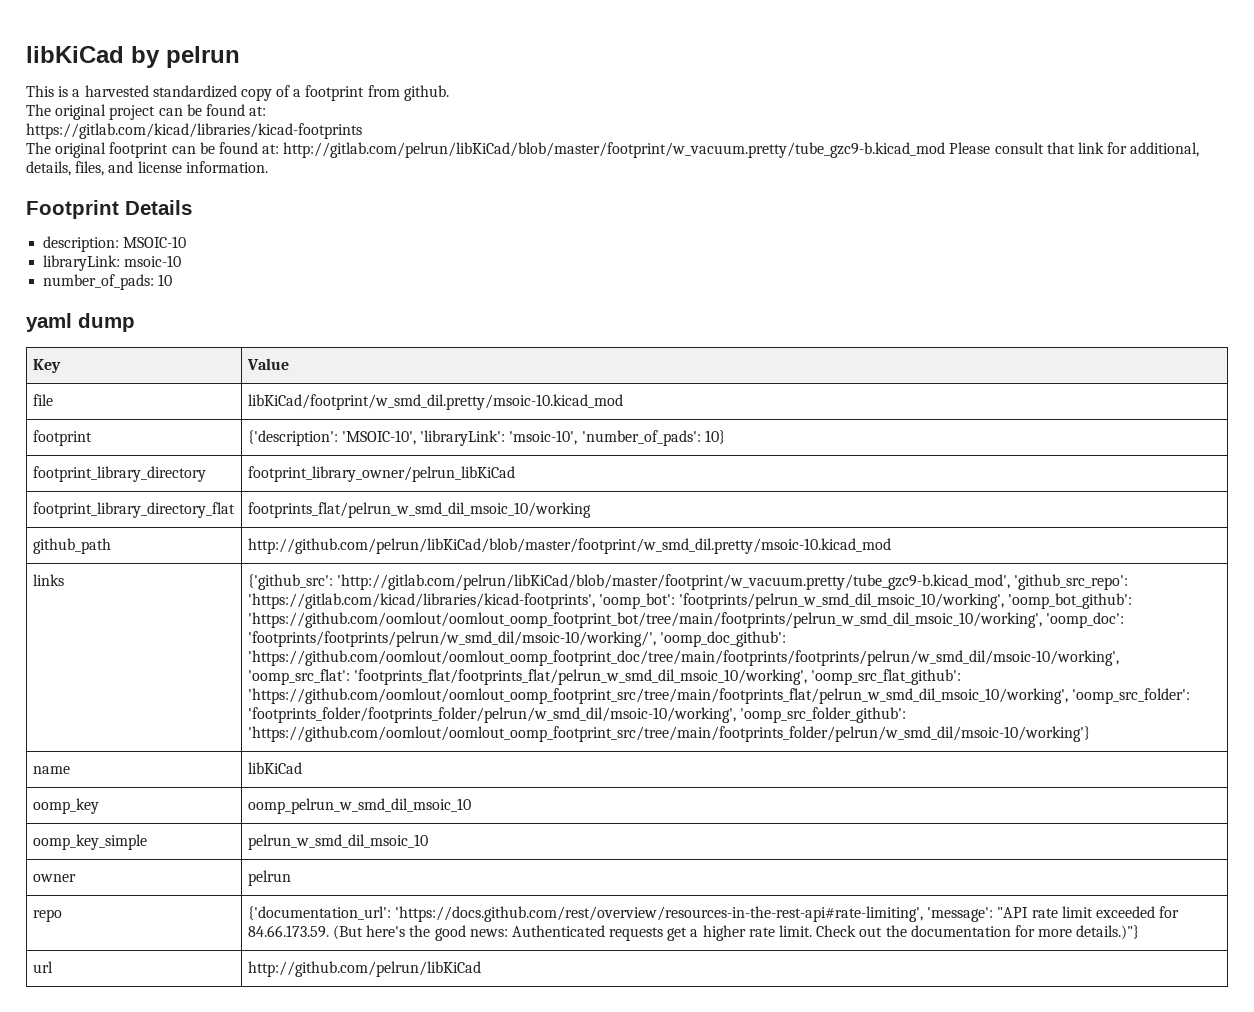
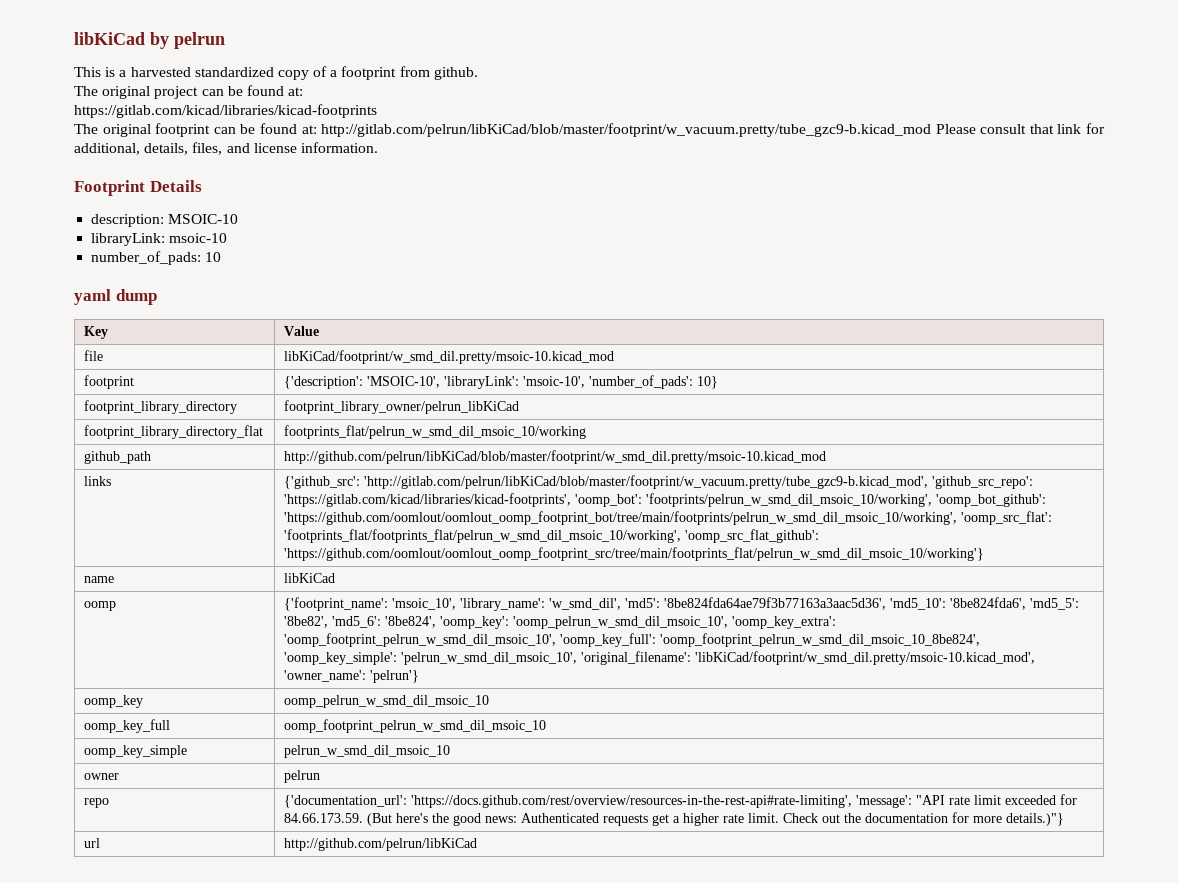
- links | {'github_src': 'http://gitlab.com/pelrun/libKiCad/blob/master/footprint/w_vacuum.pretty/tube_gzc9-b.kicad_mod', 'github_src_repo': 'https://gitlab.com/kicad/libraries/kicad-footprints', 'oomp_bot': 'footprints/pelrun_w_smd_dil_msoic_10/working', 'oomp_bot_github': 'https://github.com/oomlout/oomlout_oomp_footprint_bot/tree/main/footprints/pelrun_w_smd_dil_msoic_10/working', 'oomp_doc': 'footprints/footprints/pelrun/w_smd_dil/msoic-10/working/', 'oomp_doc_github': 'https://github.com/oomlout/oomlout_oomp_footprint_doc/tree/main/footprints/footprints/pelrun/w_smd_dil/msoic-10/working', 'oomp_src_flat': 'footprints_flat/footprints_flat/pelrun_w_smd_dil_msoic_10/working', 'oomp_src_flat_github': 'https://github.com/oomlout/oomlout_oomp_footprint_src/tree/main/footprints_flat/pelrun_w_smd_dil_msoic_10/working', 'oomp_src_folder': 'footprints_folder/footprints_folder/pelrun/w_smd_dil/msoic-10/working', 'oomp_src_folder_github': 'https://github.com/oomlout/oomlout_oomp_footprint_src/tree/main/footprints_folder/pelrun/w_smd_dil/msoic-10/working'}
+ links | {'github_src': 'http://gitlab.com/pelrun/libKiCad/blob/master/footprint/w_vacuum.pretty/tube_gzc9-b.kicad_mod', 'github_src_repo': 'https://gitlab.com/kicad/libraries/kicad-footprints', 'oomp_bot': 'footprints/pelrun_w_smd_dil_msoic_10/working', 'oomp_bot_github': 'https://github.com/oomlout/oomlout_oomp_footprint_bot/tree/main/footprints/pelrun_w_smd_dil_msoic_10/working', 'oomp_src_flat': 'footprints_flat/footprints_flat/pelrun_w_smd_dil_msoic_10/working', 'oomp_src_flat_github': 'https://github.com/oomlout/oomlout_oomp_footprint_src/tree/main/footprints_flat/pelrun_w_smd_dil_msoic_10/working'}
  name | libKiCad
+ oomp | {'footprint_name': 'msoic_10', 'library_name': 'w_smd_dil', 'md5': '8be824fda64ae79f3b77163a3aac5d36', 'md5_10': '8be824fda6', 'md5_5': '8be82', 'md5_6': '8be824', 'oomp_key': 'oomp_pelrun_w_smd_dil_msoic_10', 'oomp_key_extra': 'oomp_footprint_pelrun_w_smd_dil_msoic_10', 'oomp_key_full': 'oomp_footprint_pelrun_w_smd_dil_msoic_10_8be824', 'oomp_key_simple': 'pelrun_w_smd_dil_msoic_10', 'original_filename': 'libKiCad/footprint/w_smd_dil.pretty/msoic-10.kicad_mod', 'owner_name': 'pelrun'}
+ oomp_key_full | oomp_footprint_pelrun_w_smd_dil_msoic_10

